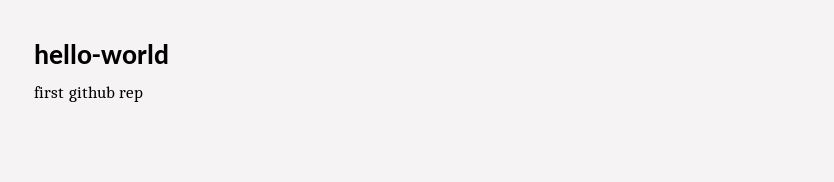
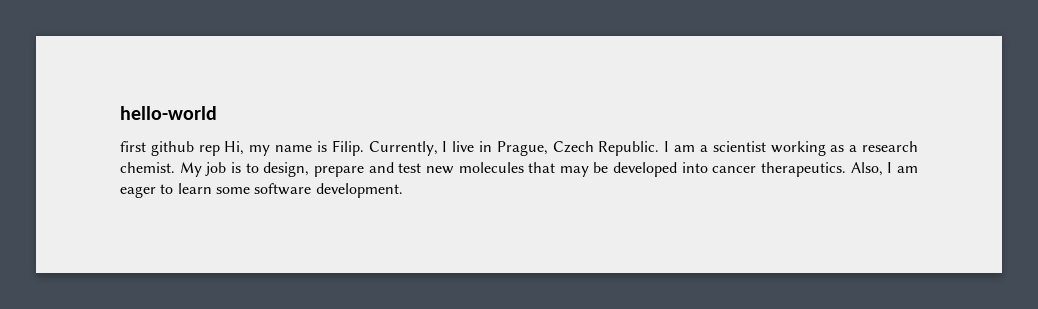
- first github rep
+ first github rep Hi, my name is Filip. Currently, I live in Prague, Czech Republic. I am a scientist working as a research chemist. My job is to design, prepare and test new molecules that may be developed into cancer therapeutics. Also, I am eager to learn some software development.

